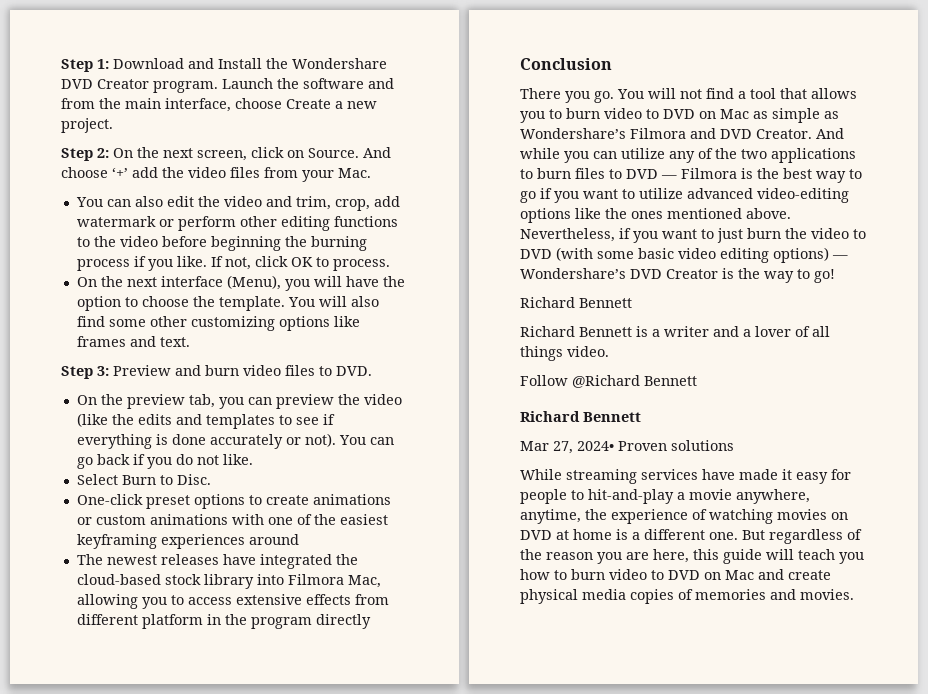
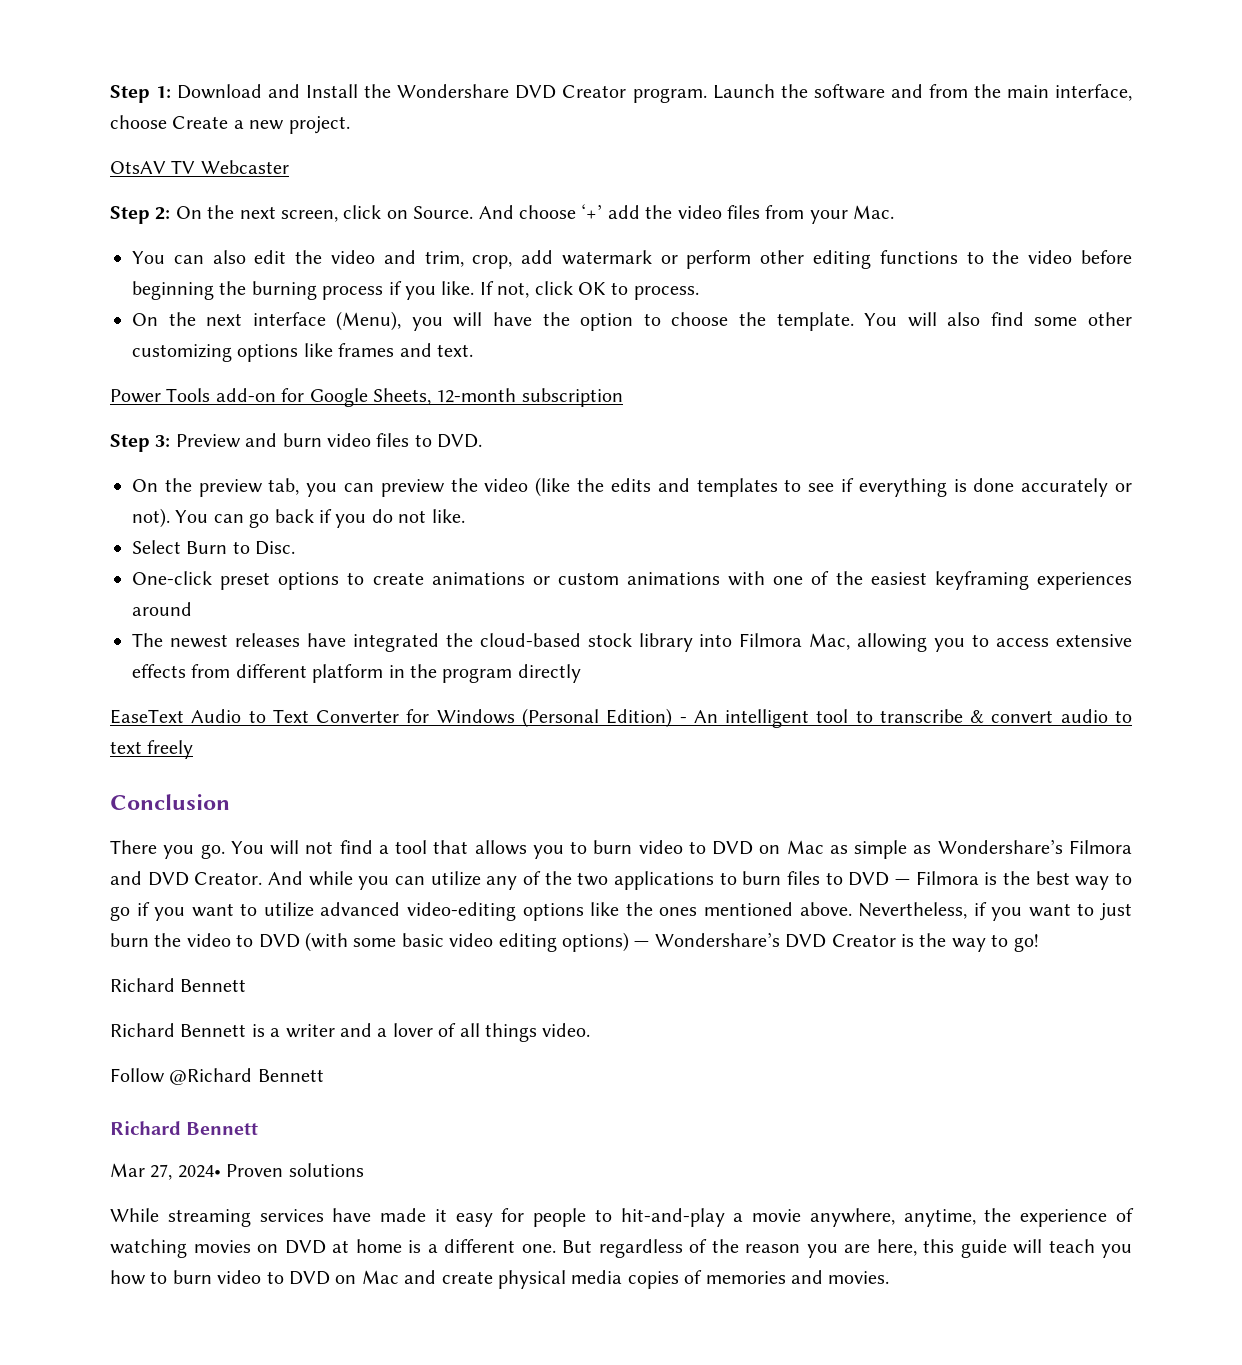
+ OtsAV TV Webcaster
+ Power Tools add-on for Google Sheets, 12-month subscription
+ EaseText Audio to Text Converter for Windows (Personal Edition) - An intelligent tool to transcribe & convert audio to text freely

